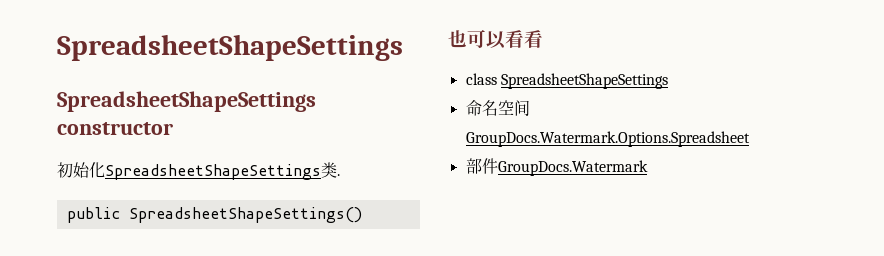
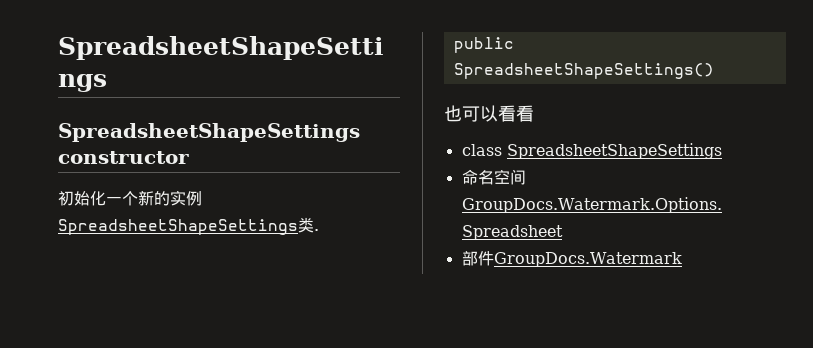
- 初始化SpreadsheetShapeSettings类.
+ 初始化一个新的实例SpreadsheetShapeSettings类.

